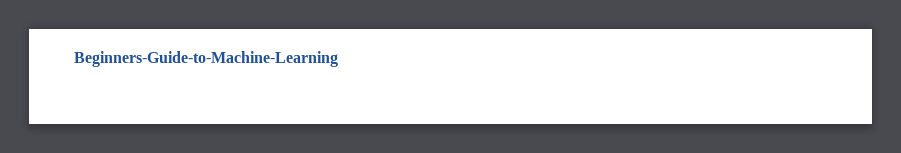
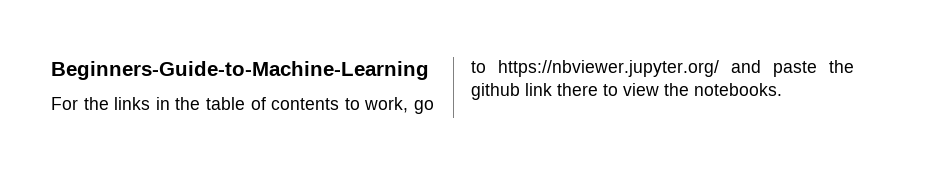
+ For the links in the table of contents to work, go to https://nbviewer.jupyter.org/ and paste the github link there to view the notebooks.

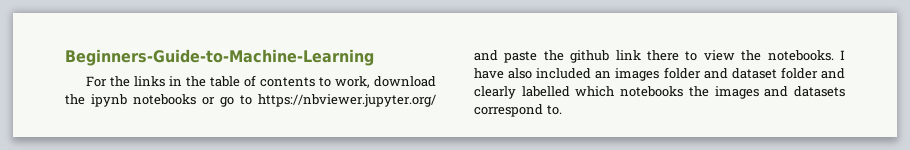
- For the links in the table of contents to work, go to https://nbviewer.jupyter.org/ and paste the github link there to view the notebooks.
+ For the links in the table of contents to work, download the ipynb notebooks or go to https://nbviewer.jupyter.org/ and paste the github link there to view the notebooks.
+ I have also included an images folder and dataset folder and clearly labelled which notebooks the images and datasets correspond to.

